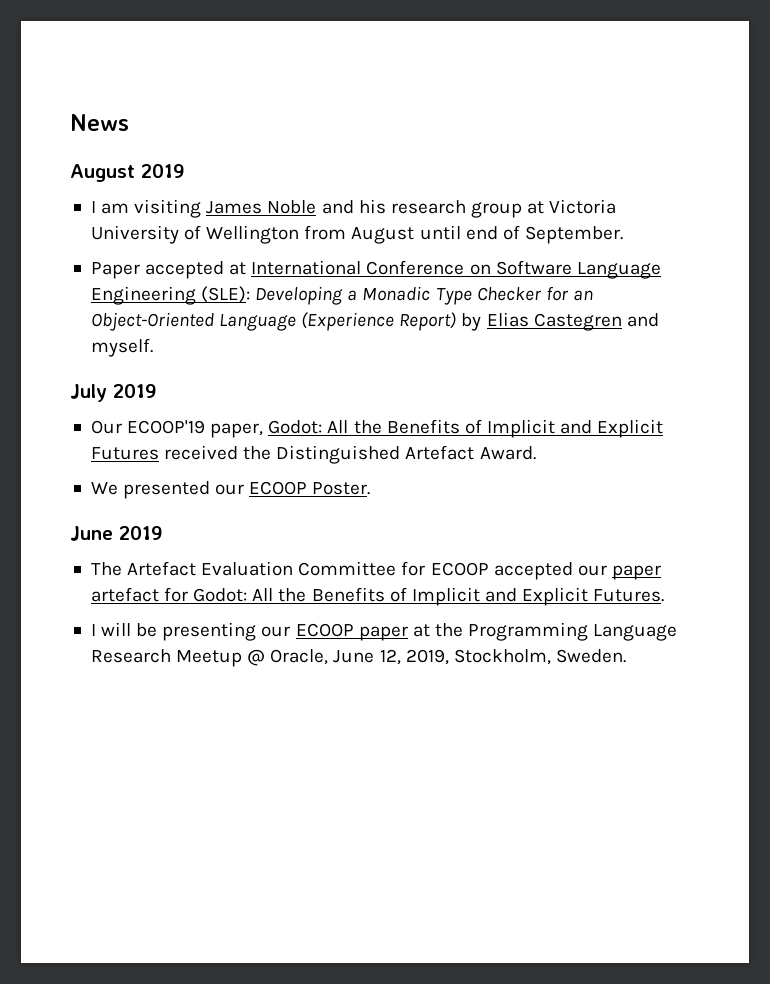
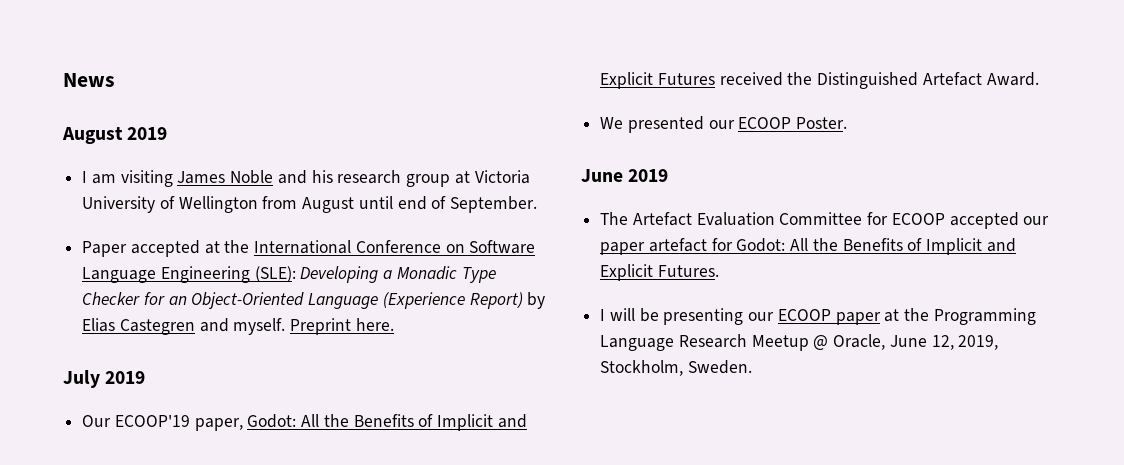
- Paper accepted at International Conference on Software Language Engineering (SLE): Developing a Monadic Type Checker for an Object-Oriented Language (Experience Report) by Elias Castegren and myself.
+ Paper accepted at the International Conference on Software Language Engineering (SLE): Developing a Monadic Type Checker for an Object-Oriented Language (Experience Report) by Elias Castegren and myself. Preprint here.

